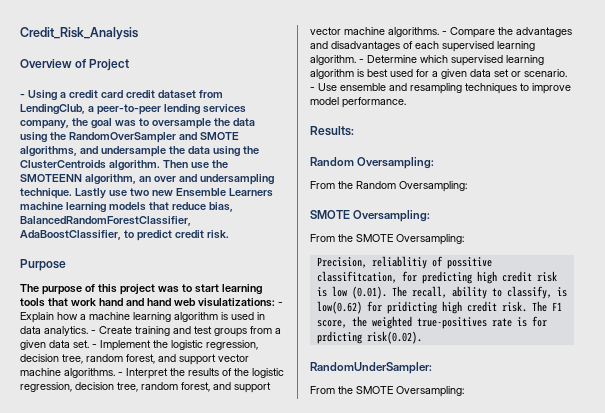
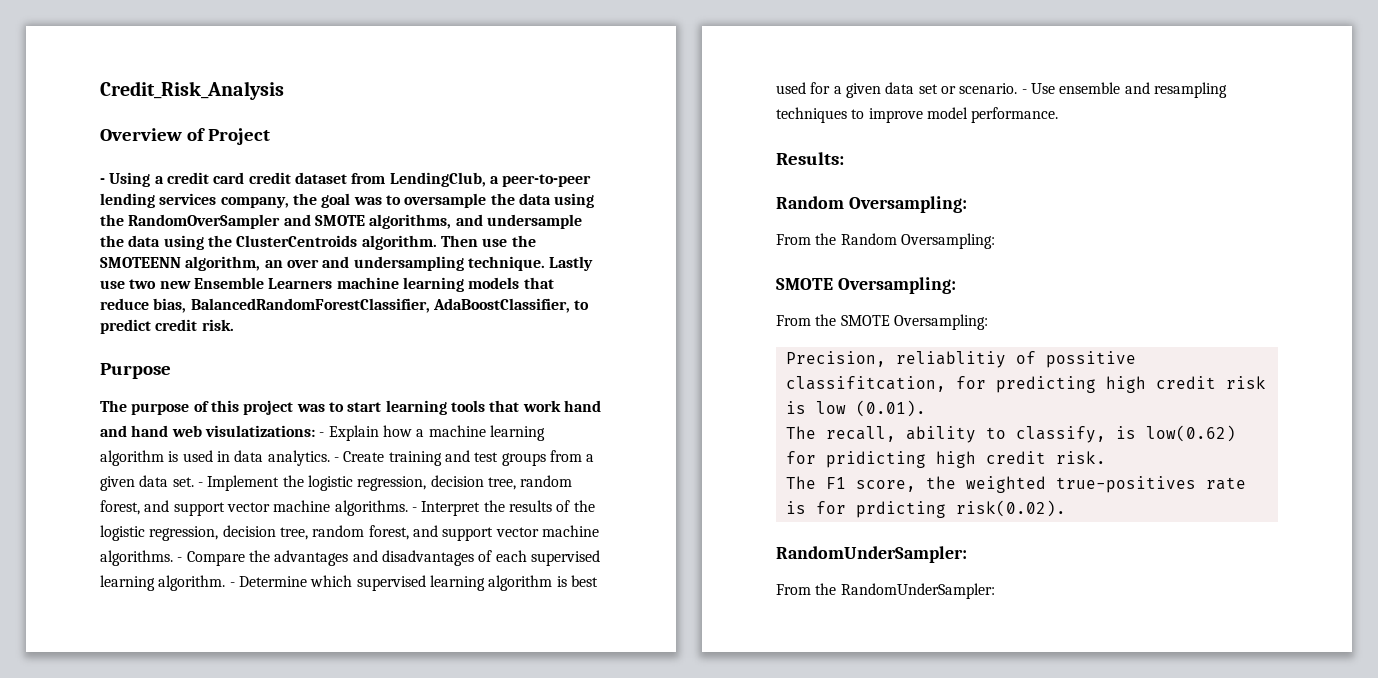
- Precision, reliablitiy of possitive classifitcation, for predicting high credit risk is low (0.01). The recall, ability to classify, is low(0.62) for pridicting high credit risk. The F1 score, the weighted true-positives rate is for prdicting risk(0.02).
+ Precision, reliablitiy of possitive classifitcation, for predicting high credit risk is low (0.01).
+ The recall, ability to classify, is low(0.62) for pridicting high credit risk.
+ The F1 score, the weighted true-positives rate is for prdicting risk(0.02).
  RandomUnderSampler:
- From the SMOTE Oversampling:
+ From the RandomUnderSampler:

